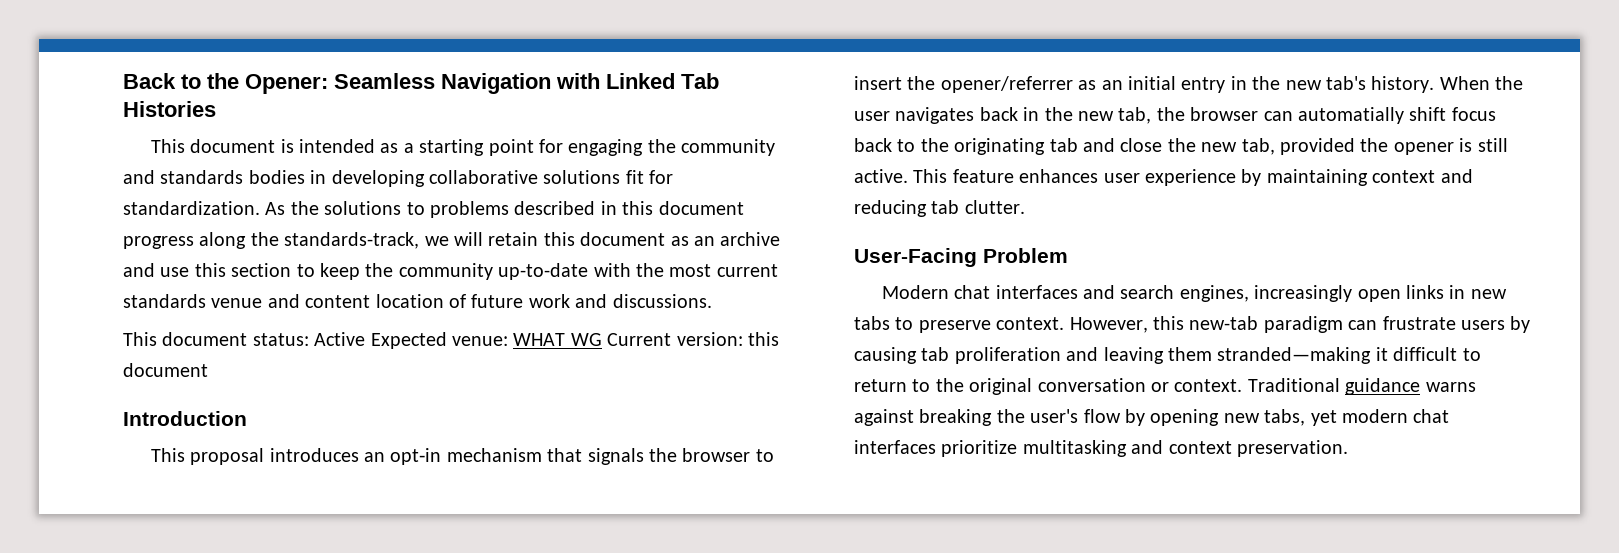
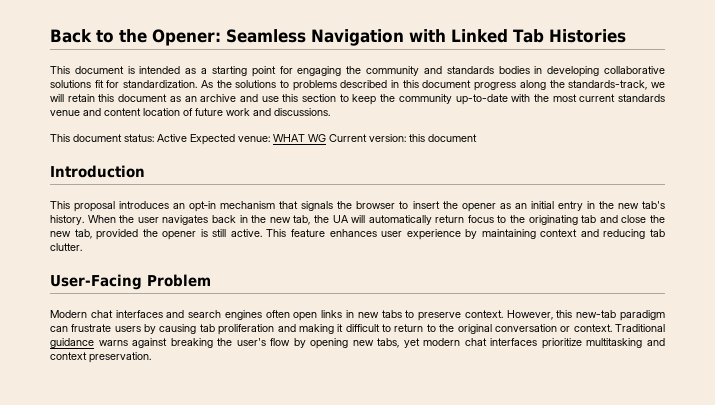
- This proposal introduces an opt‑in mechanism that signals the browser to insert the opener/referrer as an initial entry in the new tab's history.
+ This proposal introduces an opt‑in mechanism that signals the browser to insert the opener as an initial entry in the new tab's history.
- When the user navigates back in the new tab, the browser can automatially shift focus back to the originating tab and close the new tab, provided the opener is still active.
+ When the user navigates back in the new tab, the UA will automatically return focus to the originating tab and close the new tab, provided the opener is still active.
- Modern chat interfaces and search engines, increasingly open links in new tabs to preserve context.
+ Modern chat interfaces and search engines often open links in new tabs to preserve context.
- However, this new-tab paradigm can frustrate users by causing tab proliferation and leaving them stranded—making it difficult to return to the original conversation or context.
+ However, this new-tab paradigm can frustrate users by causing tab proliferation and making it difficult to return to the original conversation or context.

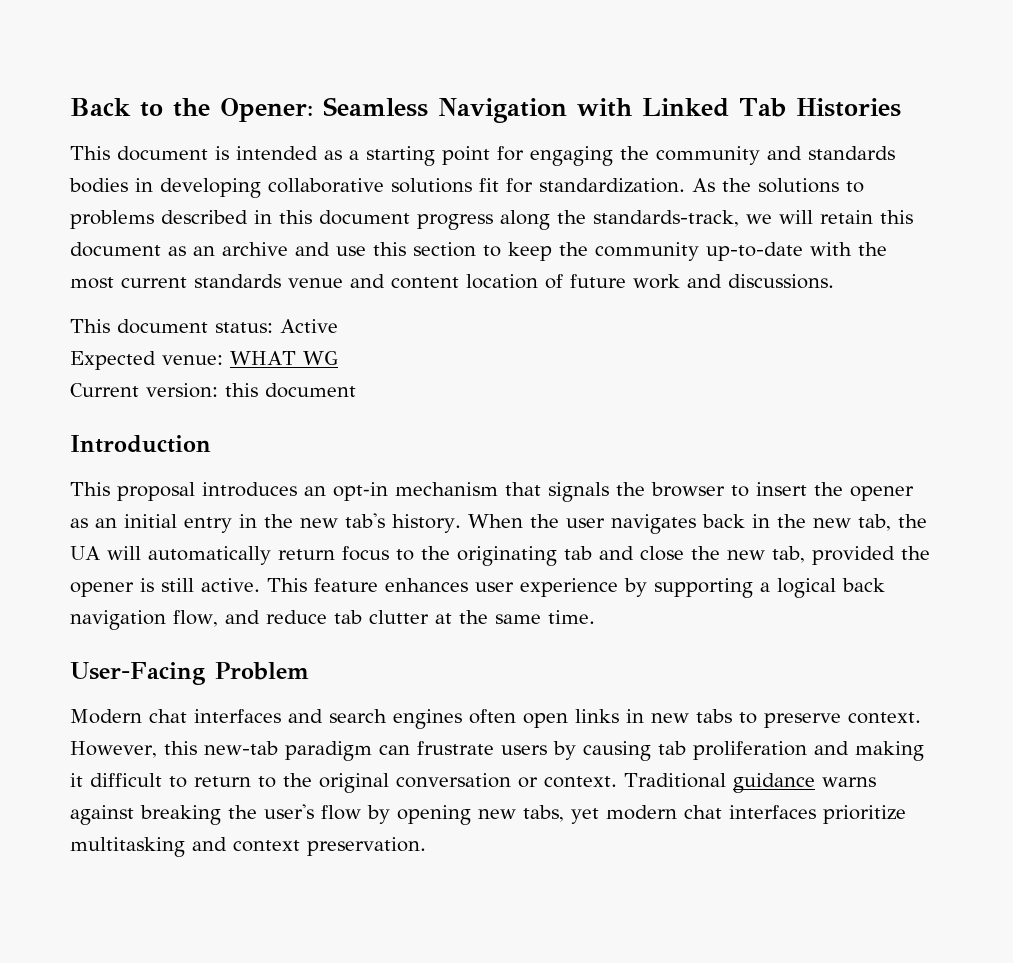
- This document status: Active Expected venue: WHAT WG Current version: this document
+ This document status: Active
+ Expected venue: WHAT WG
+ Current version: this document
- This feature enhances user experience by maintaining context and reducing tab clutter.
+ This feature enhances user experience by supporting a logical back navigation flow, and reduce tab clutter at the same time.

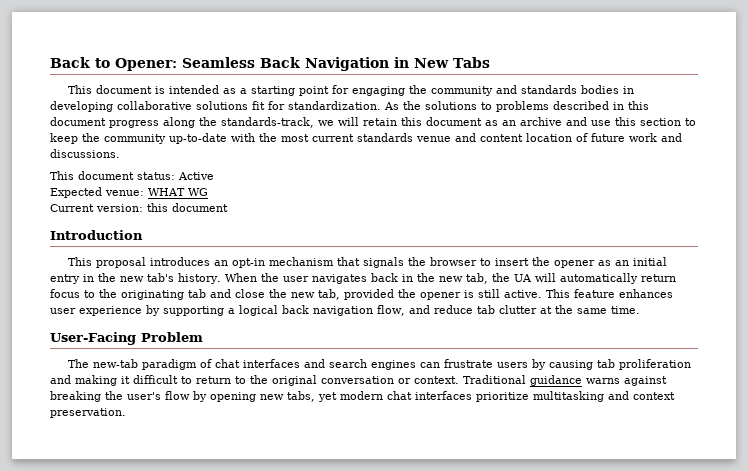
- Back to the Opener: Seamless Navigation with Linked Tab Histories
+ Back to Opener: Seamless Back Navigation in New Tabs
- Modern chat interfaces and search engines often open links in new tabs to preserve context. However, this new-tab paradigm can frustrate users by causing tab proliferation and making it difficult to return to the original conversation or context.
+ The new-tab paradigm of chat interfaces and search engines can frustrate users by causing tab proliferation and making it difficult to return to the original conversation or context.

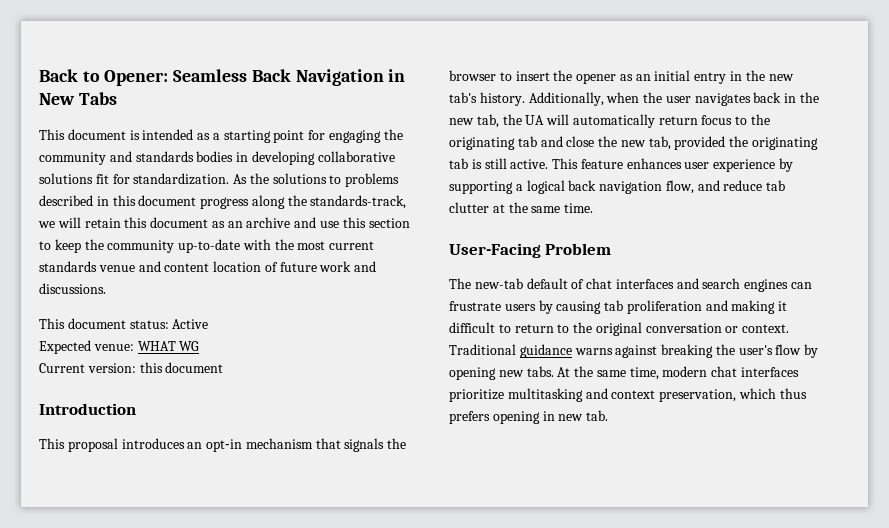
- When the user navigates back in the new tab, the UA will automatically return focus to the originating tab and close the new tab, provided the opener is still active.
+ Additionally, when the user navigates back in the new tab, the UA will automatically return focus to the originating tab and close the new tab, provided the originating tab is still active.
- The new-tab paradigm of chat interfaces and search engines can frustrate users by causing tab proliferation and making it difficult to return to the original conversation or context.
+ The new-tab default of chat interfaces and search engines can frustrate users by causing tab proliferation and making it difficult to return to the original conversation or context.
- Traditional guidance warns against breaking the user's flow by opening new tabs, yet modern chat interfaces prioritize multitasking and context preservation.
+ Traditional guidance warns against breaking the user's flow by opening new tabs. At the same time, modern chat interfaces prioritize multitasking and context preservation, which thus prefers opening in new tab.

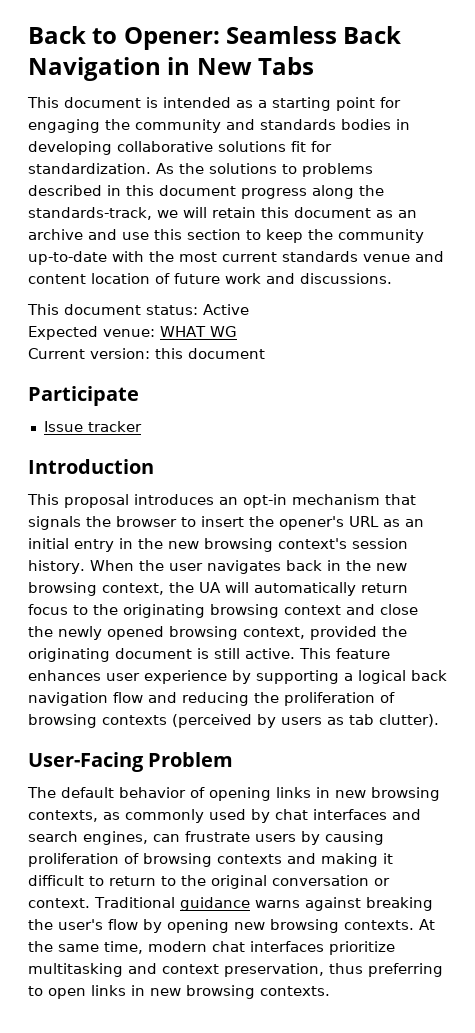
+ Participate
+ Issue tracker
- This proposal introduces an opt‑in mechanism that signals the browser to insert the opener as an initial entry in the new tab's history. Additionally, when the user navigates back in the new tab, the UA will automatically return focus to the originating tab and close the new tab, provided the originating tab is still active.
+ This proposal introduces an opt‑in mechanism that signals the browser to insert the opener's URL as an initial entry in the new browsing context's session history. When the user navigates back in the new browsing context, the UA will automatically return focus to the originating browsing context and close the newly opened browsing context, provided the originating document is still active.
- This feature enhances user experience by supporting a logical back navigation flow, and reduce tab clutter at the same time.
+ This feature enhances user experience by supporting a logical back navigation flow and reducing the proliferation of browsing contexts (perceived by users as tab clutter).
  User-Facing Problem
- The new-tab default of chat interfaces and search engines can frustrate users by causing tab proliferation and making it difficult to return to the original conversation or context.
+ The default behavior of opening links in new browsing contexts, as commonly used by chat interfaces and search engines, can frustrate users by causing proliferation of browsing contexts and making it difficult to return to the original conversation or context.
- Traditional guidance warns against breaking the user's flow by opening new tabs.
+ Traditional guidance warns against breaking the user's flow by opening new browsing contexts.
- At the same time, modern chat interfaces prioritize multitasking and context preservation, which thus prefers opening in new tab.
+ At the same time, modern chat interfaces prioritize multitasking and context preservation, thus preferring to open links in new browsing contexts.

